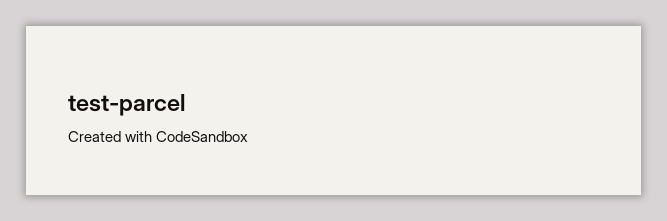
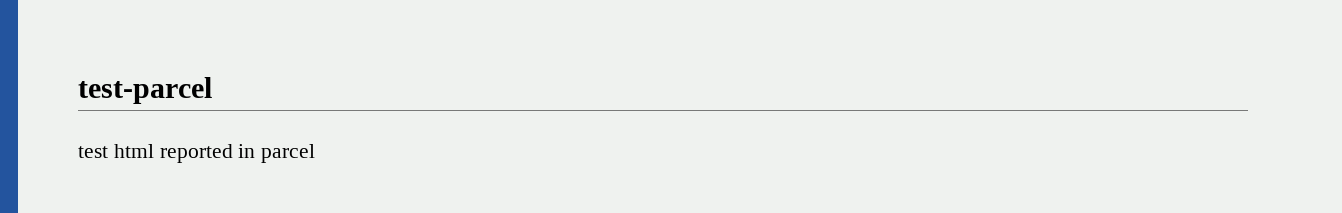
- Created with CodeSandbox
+ test html reported in parcel

